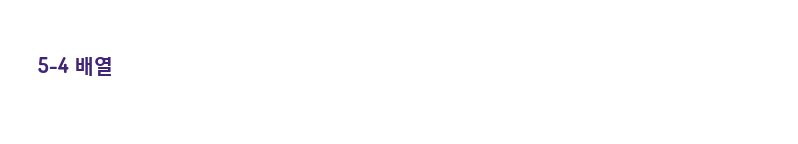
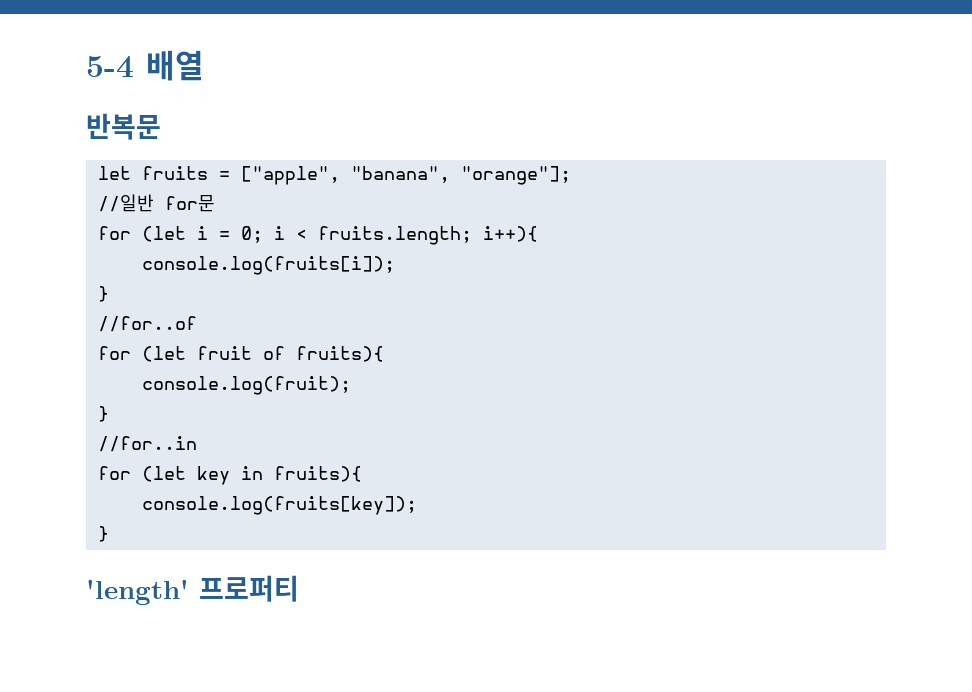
+ 반복문
+ let fruits = ["apple", "banana", "orange"];
+ //일반 for문
+ for (let i = 0; i < fruits.length; i++){
+ console.log(fruits[i]);
+ }
+ //for..of
+ for (let fruit of fruits){
+ console.log(fruit);
+ }
+ //for..in
+ for (let key in fruits){
+ console.log(fruits[key]);
+ }
+ 'length' 프로퍼티

